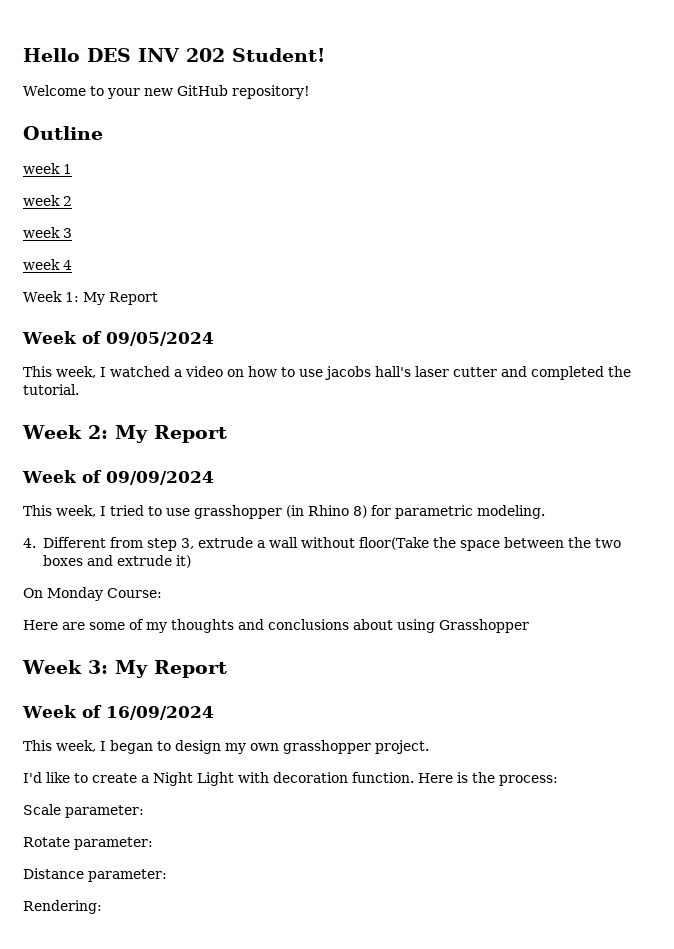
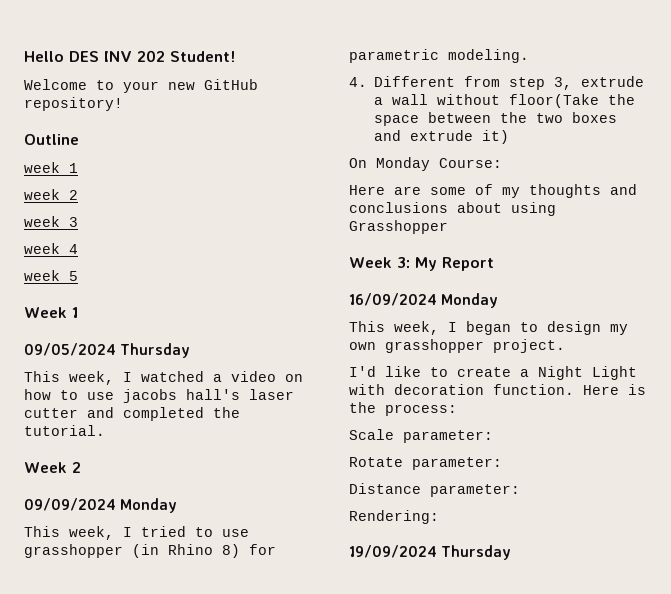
- Week 1: My Report
- Week of 09/05/2024
+ week 5
+ Week 1
+ 09/05/2024 Thursday
- Week 2: My Report
- Week of 09/09/2024
+ Week 2
+ 09/09/2024 Monday
- Week of 16/09/2024
+ 16/09/2024 Monday
+ 19/09/2024 Thursday

